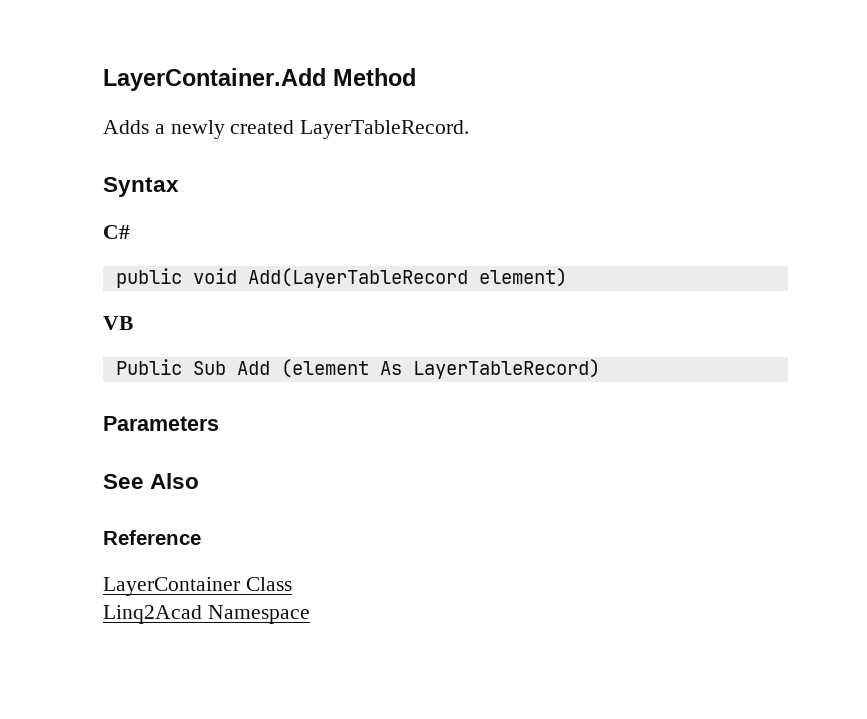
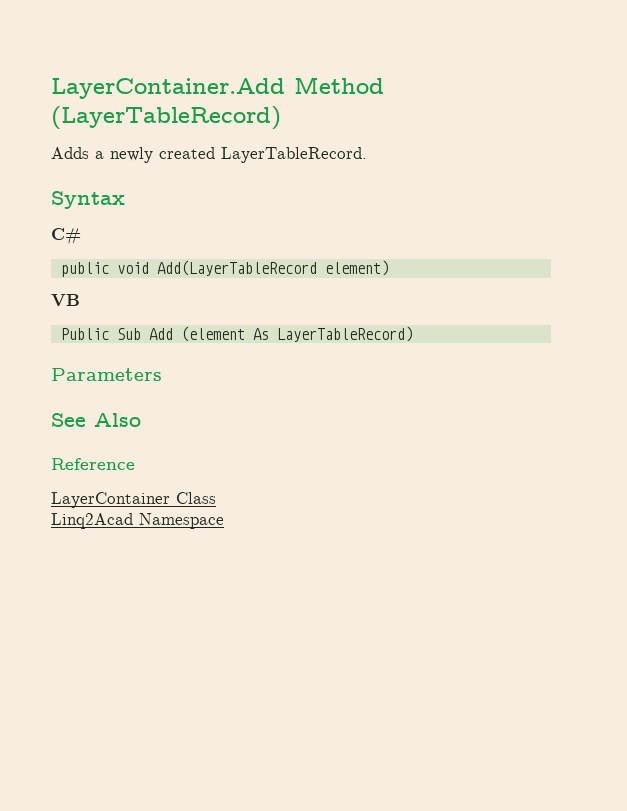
- LayerContainer.Add Method
+ LayerContainer.Add Method (LayerTableRecord)

